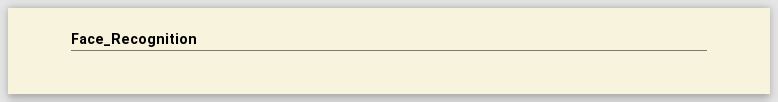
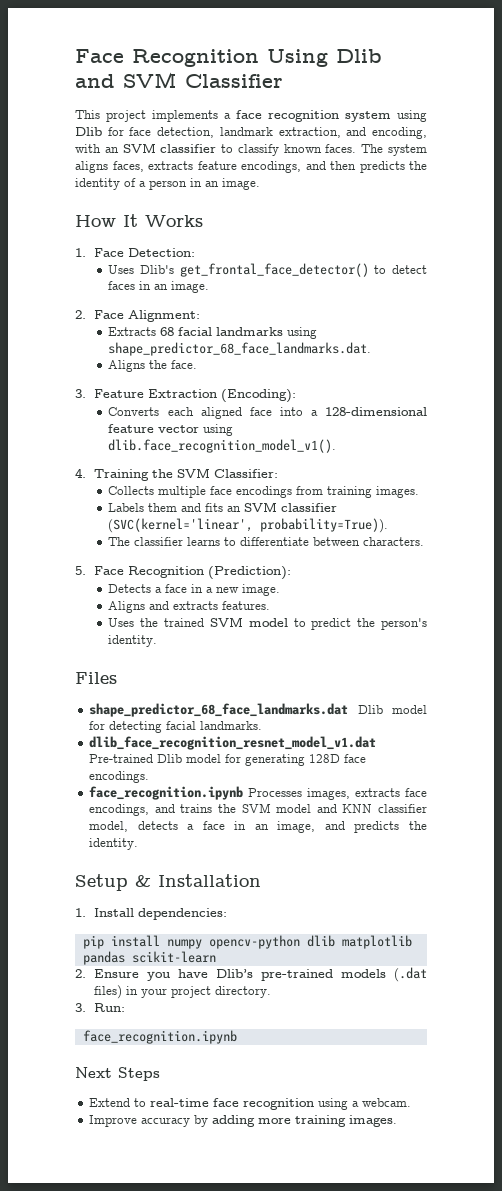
- Face_Recognition
+ Face Recognition Using Dlib and SVM Classifier
+ This project implements a face recognition system using Dlib for face detection, landmark extraction, and encoding, with an SVM classifier to classify known faces. The system aligns faces, extracts feature encodings, and then predicts the identity of a person in an image.
+ How It Works
+ 1. Face Detection:
+ Uses Dlib's get_frontal_face_detector() to detect faces in an image.
+ 2. Face Alignment:
+ Extracts 68 facial landmarks using shape_predictor_68_face_landmarks.dat.
+ Aligns the face.
+ 3. Feature Extraction (Encoding):
+ Converts each aligned face into a 128-dimensional feature vector using dlib.face_recognition_model_v1().
+ 4. Training the SVM Classifier:
+ Collects multiple face encodings from training images.
+ Labels them and fits an SVM classifier (SVC(kernel='linear', probability=True)).
+ The classifier learns to differentiate between characters.
+ 5. Face Recognition (Prediction):
+ Detects a face in a new image.
+ Aligns and extracts features.
+ Uses the trained SVM model to predict the person's identity.
+ Files
+ shape_predictor_68_face_landmarks.dat Dlib model for detecting facial landmarks.
+ dlib_face_recognition_resnet_model_v1.dat Pre-trained Dlib model for generating 128D face encodings.
+ face_recognition.ipynb Processes images, extracts face encodings, and trains the SVM model and KNN classifier model, detects a face in an image, and predicts the identity.
+ Setup & Installation
+ 1. Install dependencies:
+ pip install numpy opencv-python dlib matplotlib pandas scikit-learn
+ 2. Ensure you have Dlib’s pre-trained models (.dat files) in your project directory.
+ 3. Run:
+ face_recognition.ipynb
+ Next Steps
+ Extend to real-time face recognition using a webcam.
+ Improve accuracy by adding more training images.

